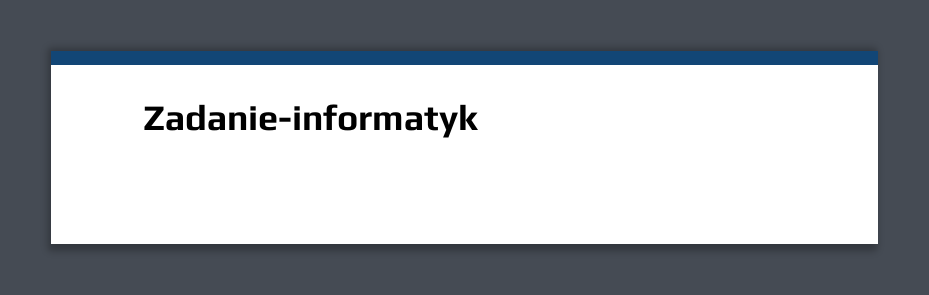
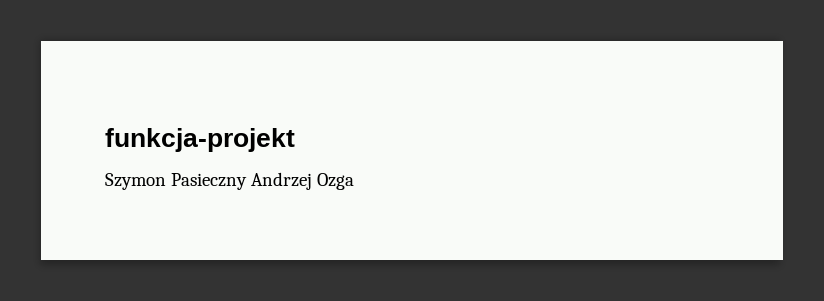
- Zadanie-informatyk
+ funkcja-projekt
+ Szymon Pasieczny Andrzej Ozga

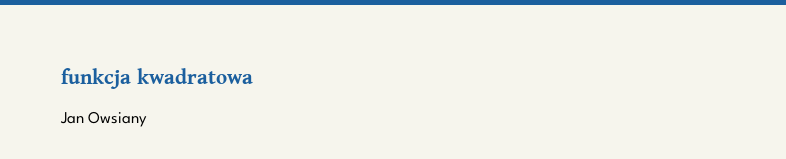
- funkcja-projekt
- Szymon Pasieczny Andrzej Ozga
+ funkcja kwadratowa
+ Jan Owsiany

